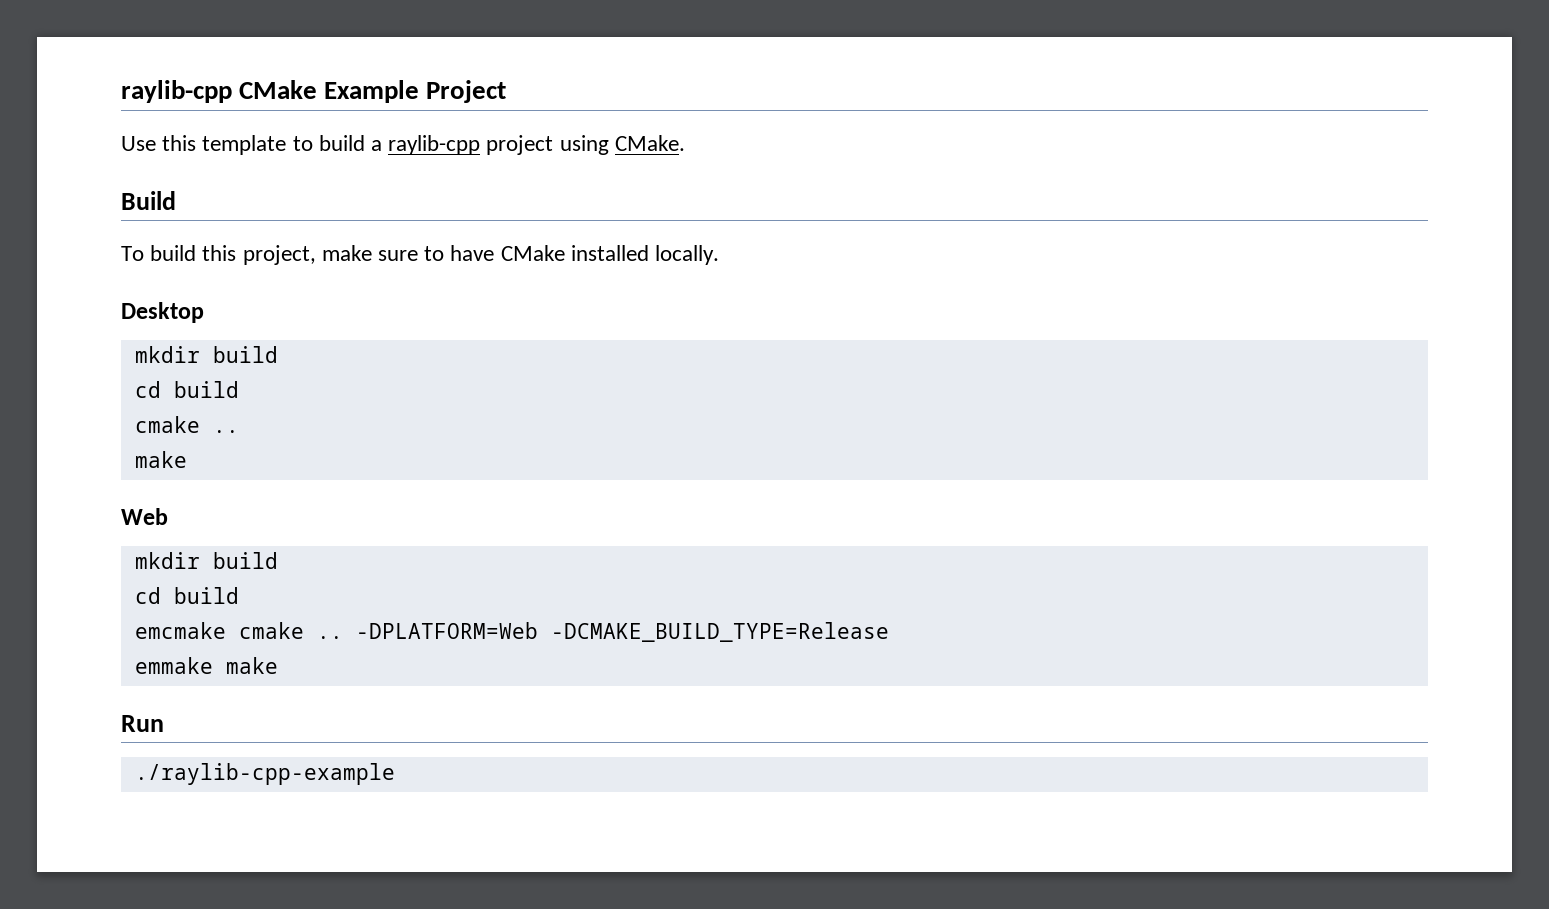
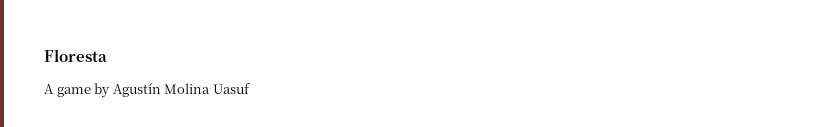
- raylib-cpp CMake Example Project
- Use this template to build a raylib-cpp project using CMake.
- Build
- To build this project, make sure to have CMake installed locally.
- Desktop
- mkdir build
- cd build
- cmake ..
- make
- Web
- mkdir build
- cd build
- emcmake cmake .. -DPLATFORM=Web -DCMAKE_BUILD_TYPE=Release
- emmake make
- Run
- ./raylib-cpp-example
+ Floresta
+ A game by Agustín Molina Uasuf

